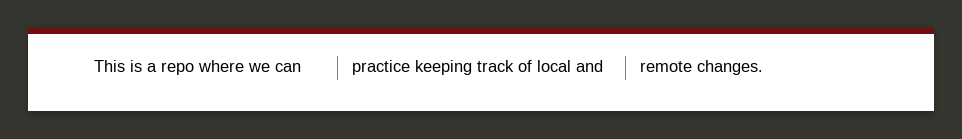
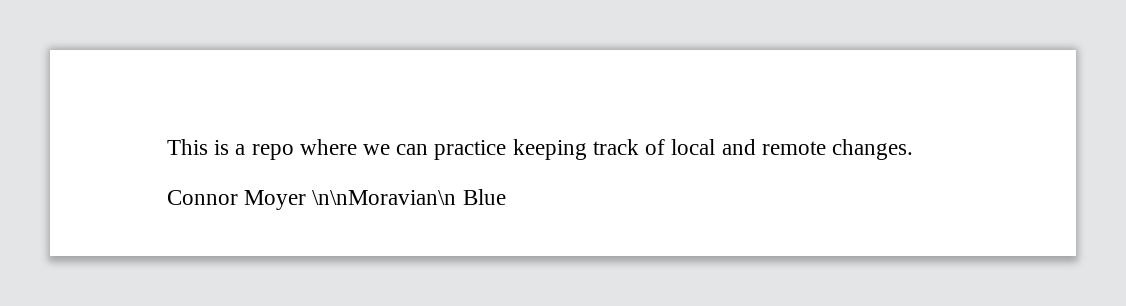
+ Connor Moyer \n\nMoravian\n Blue

